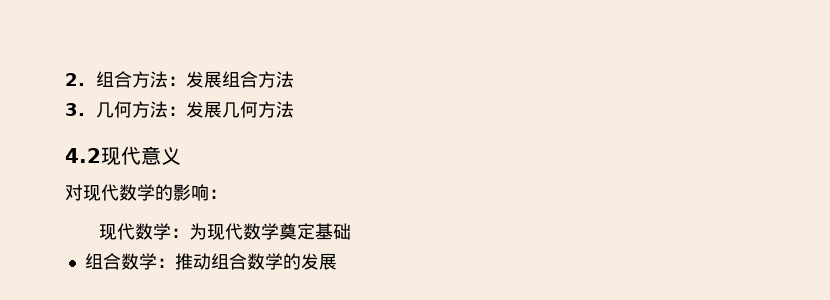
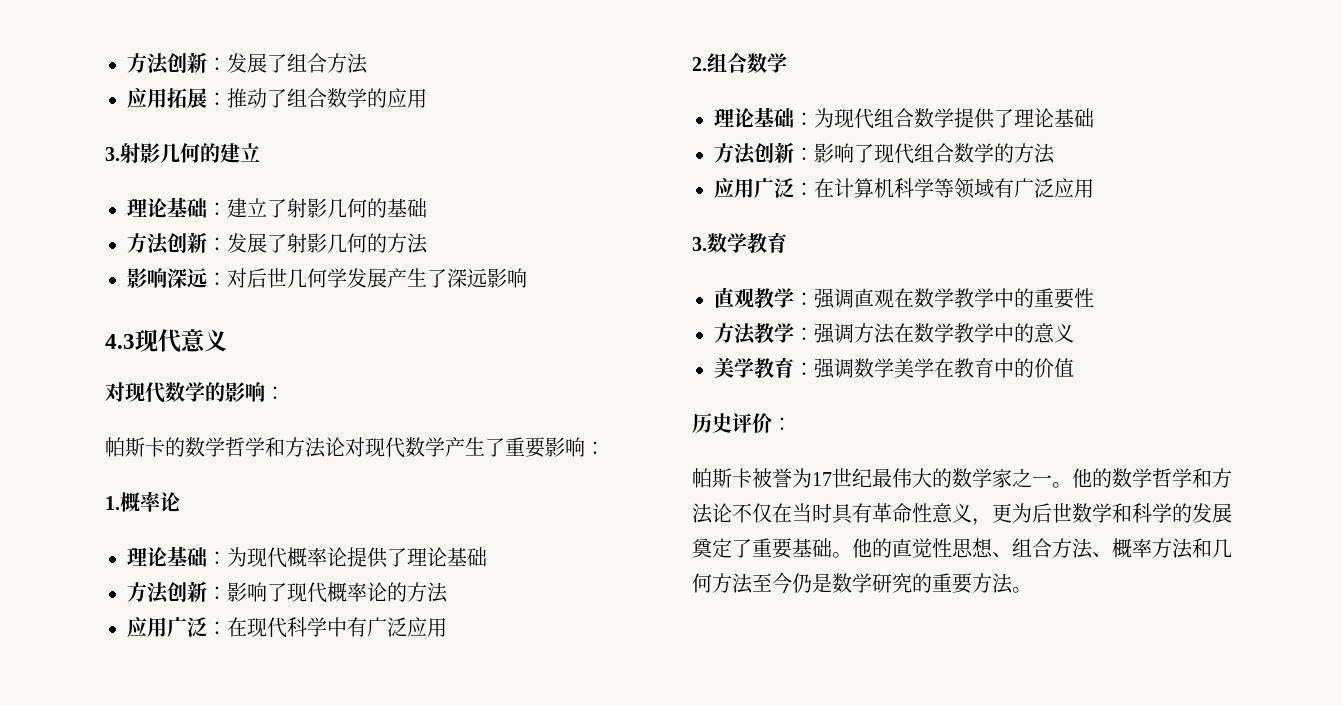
- 2.组合方法：发展组合方法
- 3.几何方法：发展几何方法
- 4.2现代意义
+ 方法创新：发展了组合方法
+ 应用拓展：推动了组合数学的应用
+ 3.射影几何的建立
+ 理论基础：建立了射影几何的基础
+ 方法创新：发展了射影几何的方法
+ 影响深远：对后世几何学发展产生了深远影响
+ 4.3现代意义
- 现代数学：为现代数学奠定基础
- 组合数学：推动组合数学的发展
+ 帕斯卡的数学哲学和方法论对现代数学产生了重要影响：
+ 1.概率论
+ 理论基础：为现代概率论提供了理论基础
+ 方法创新：影响了现代概率论的方法
+ 应用广泛：在现代科学中有广泛应用
+ 2.组合数学
+ 理论基础：为现代组合数学提供了理论基础
+ 方法创新：影响了现代组合数学的方法
+ 应用广泛：在计算机科学等领域有广泛应用
+ 3.数学教育
+ 直观教学：强调直观在数学教学中的重要性
+ 方法教学：强调方法在数学教学中的意义
+ 美学教育：强调数学美学在教育中的价值
+ 历史评价：
+ 帕斯卡被誉为17世纪最伟大的数学家之一。他的数学哲学和方法论不仅在当时具有革命性意义，更为后世数学和科学的发展奠定了重要基础。他的直觉性思想、组合方法、概率方法和几何方法至今仍是数学研究的重要方法。

